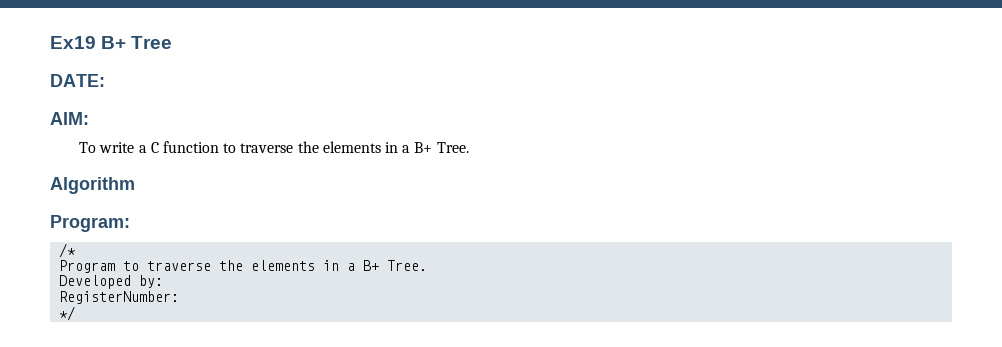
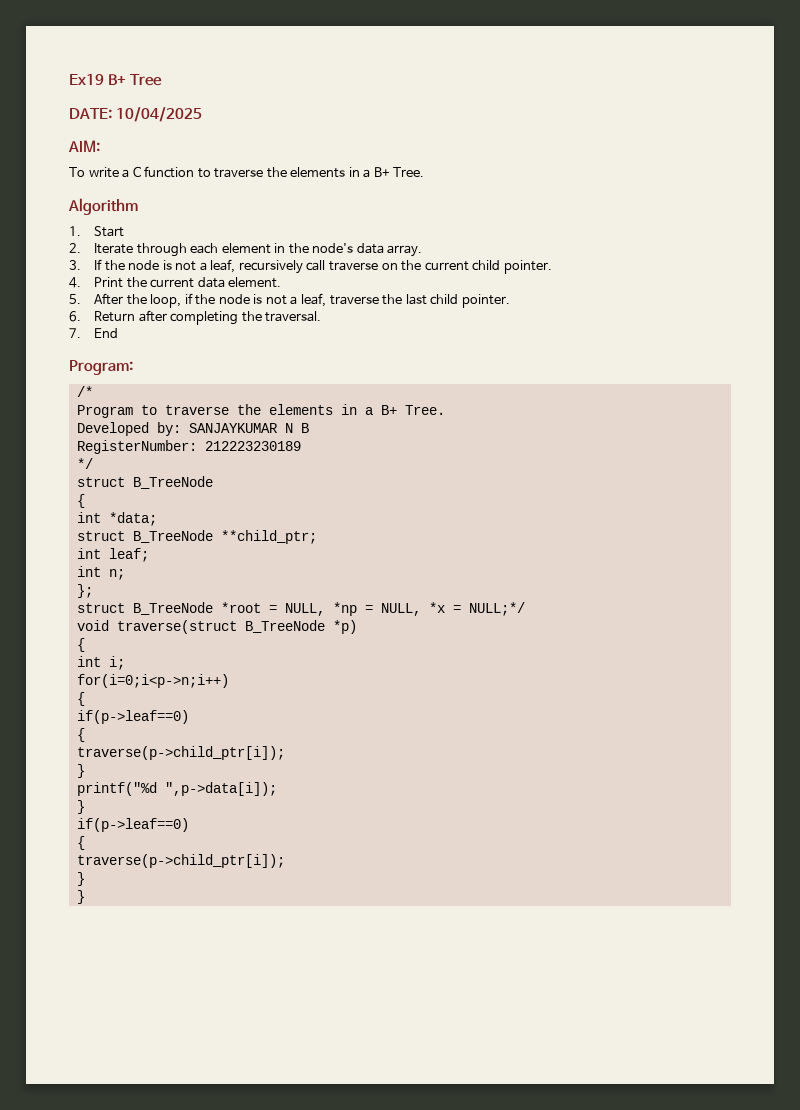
- DATE:
+ DATE: 10/04/2025
+ 1. Start
+ 2. Iterate through each element in the node's data array.
+ 3. If the node is not a leaf, recursively call traverse on the current child pointer.
+ 4. Print the current data element.
+ 5. After the loop, if the node is not a leaf, traverse the last child pointer.
+ 6. Return after completing the traversal.
+ 7. End
- Developed by:
+ Developed by: SANJAYKUMAR N B
- RegisterNumber:
+ RegisterNumber: 212223230189
  */
+ struct B_TreeNode
+ {
+ int *data;
+ struct B_TreeNode **child_ptr;
+ int leaf;
+ int n;
+ };
+ struct B_TreeNode *root = NULL, *np = NULL, *x = NULL;*/
+ void traverse(struct B_TreeNode *p)
+ {
+ int i;
+ for(i=0;i<p->n;i++)
+ {
+ if(p->leaf==0)
+ {
+ traverse(p->child_ptr[i]);
+ }
+ printf("%d ",p->data[i]);
+ }
+ if(p->leaf==0)
+ {
+ traverse(p->child_ptr[i]);
+ }
+ }

